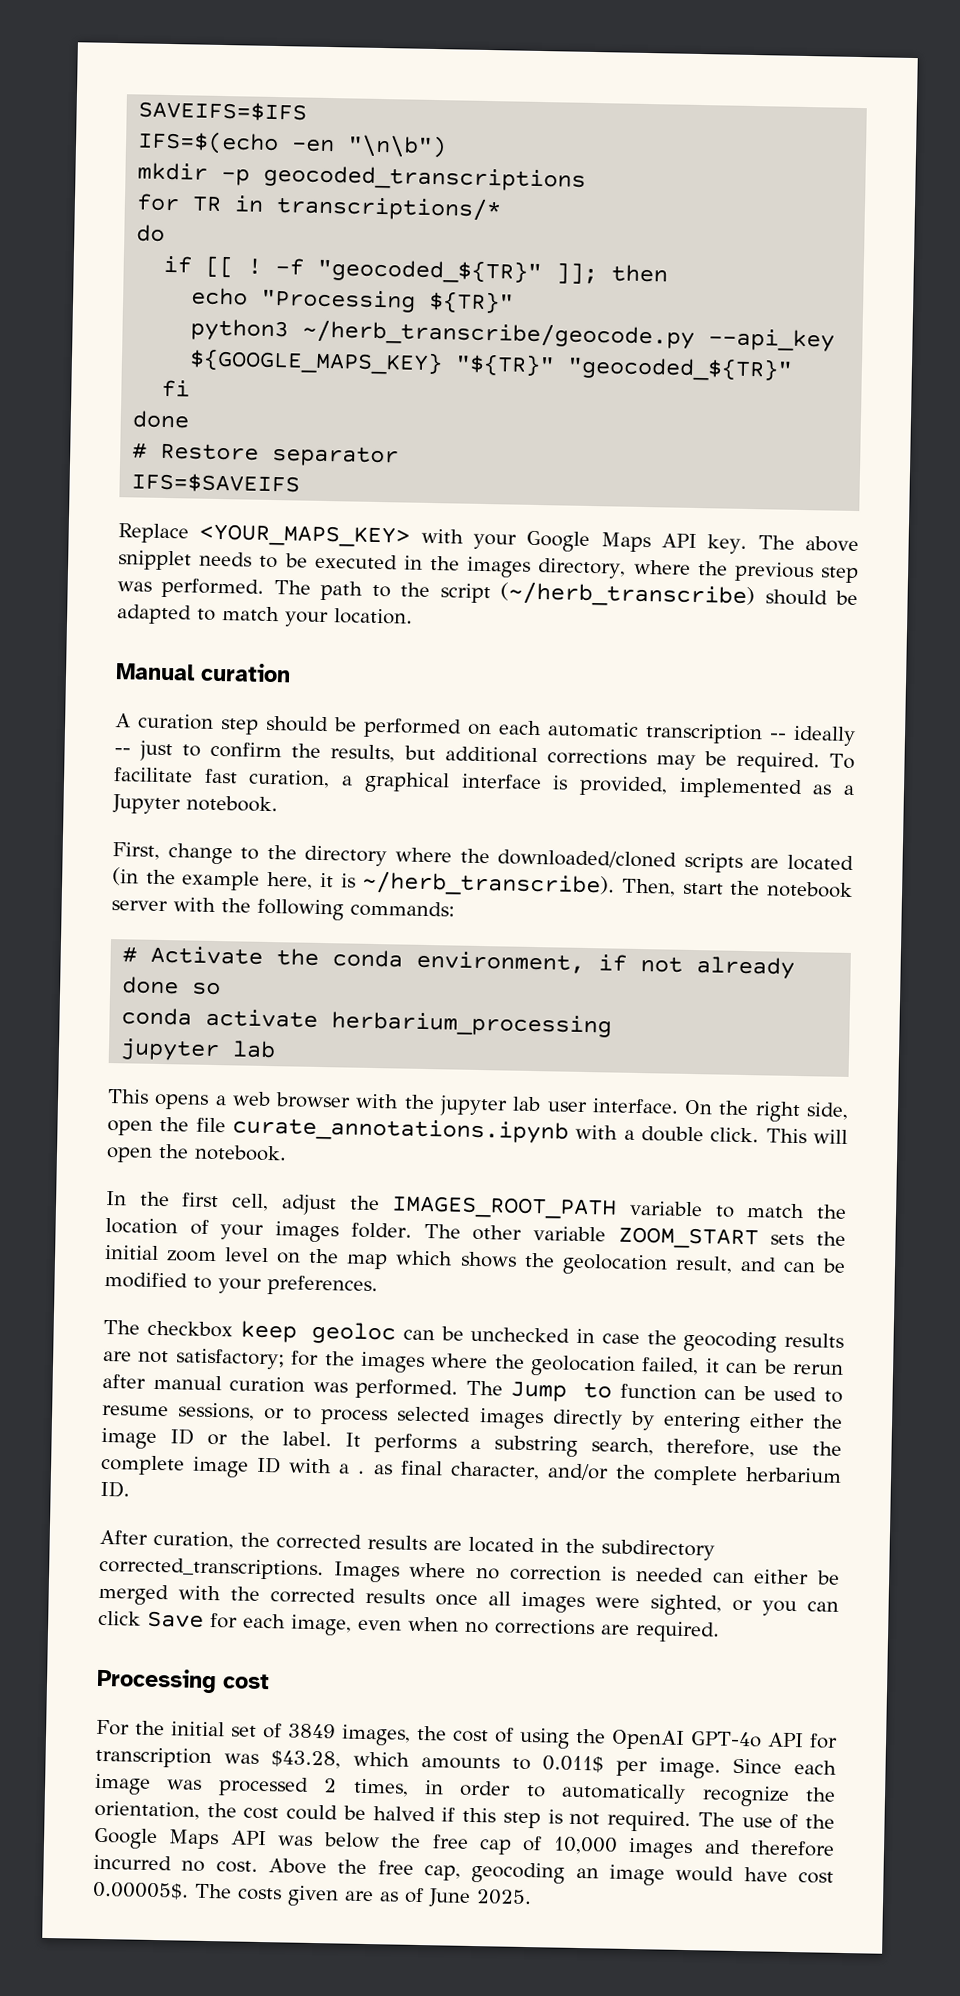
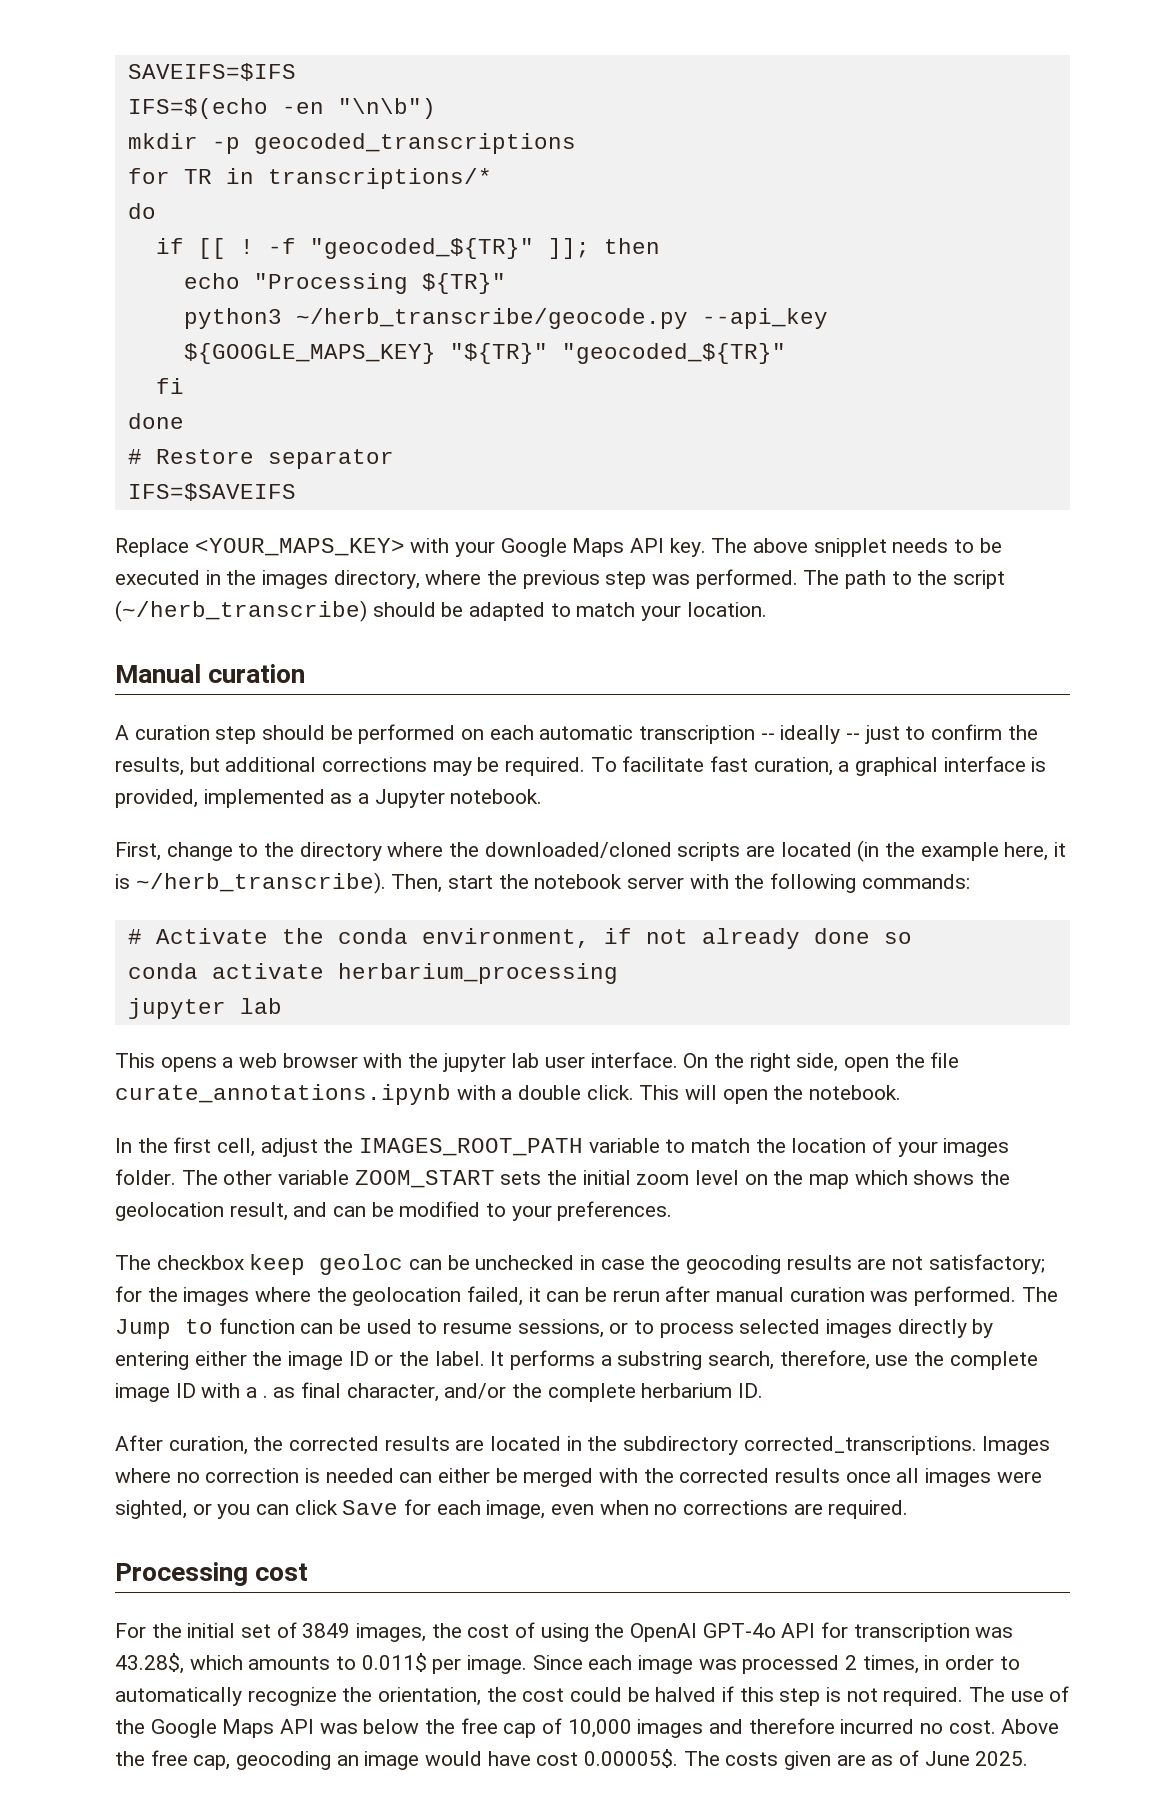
- For the initial set of 3849 images, the cost of using the OpenAI GPT-4o API for transcription was $43.28, which amounts to 0.011$ per image.
+ For the initial set of 3849 images, the cost of using the OpenAI GPT-4o API for transcription was 43.28$, which amounts to 0.011$ per image.

